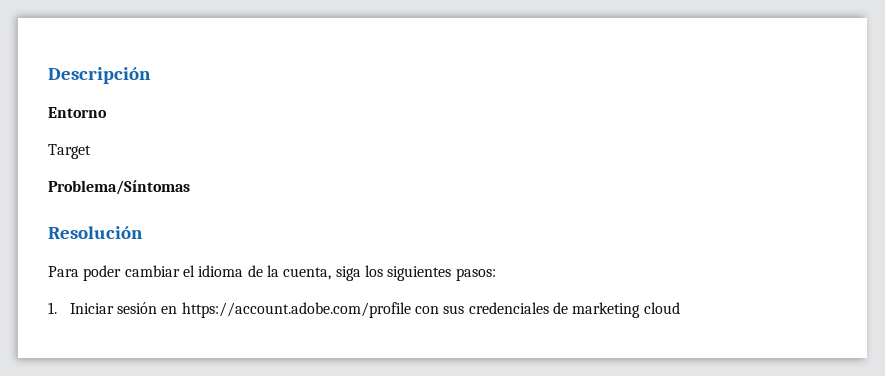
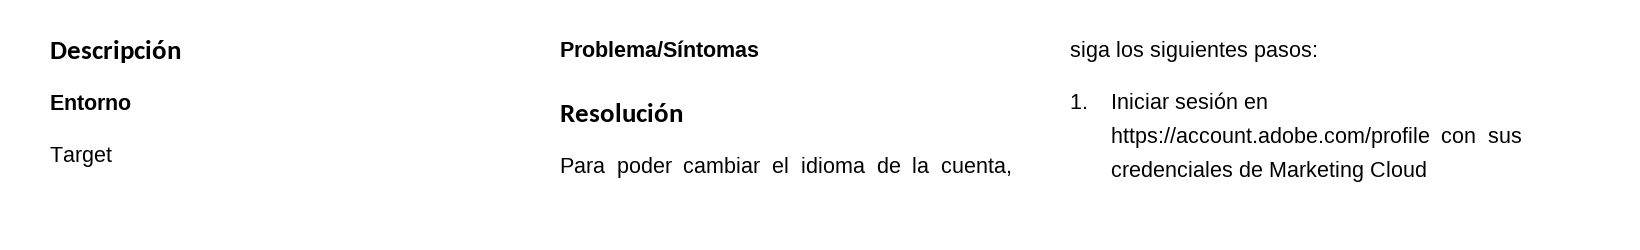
- 1. Iniciar sesión en https://account.adobe.com/profile con sus credenciales de marketing cloud
+ 1. Iniciar sesión en https://account.adobe.com/profile con sus credenciales de Marketing Cloud

